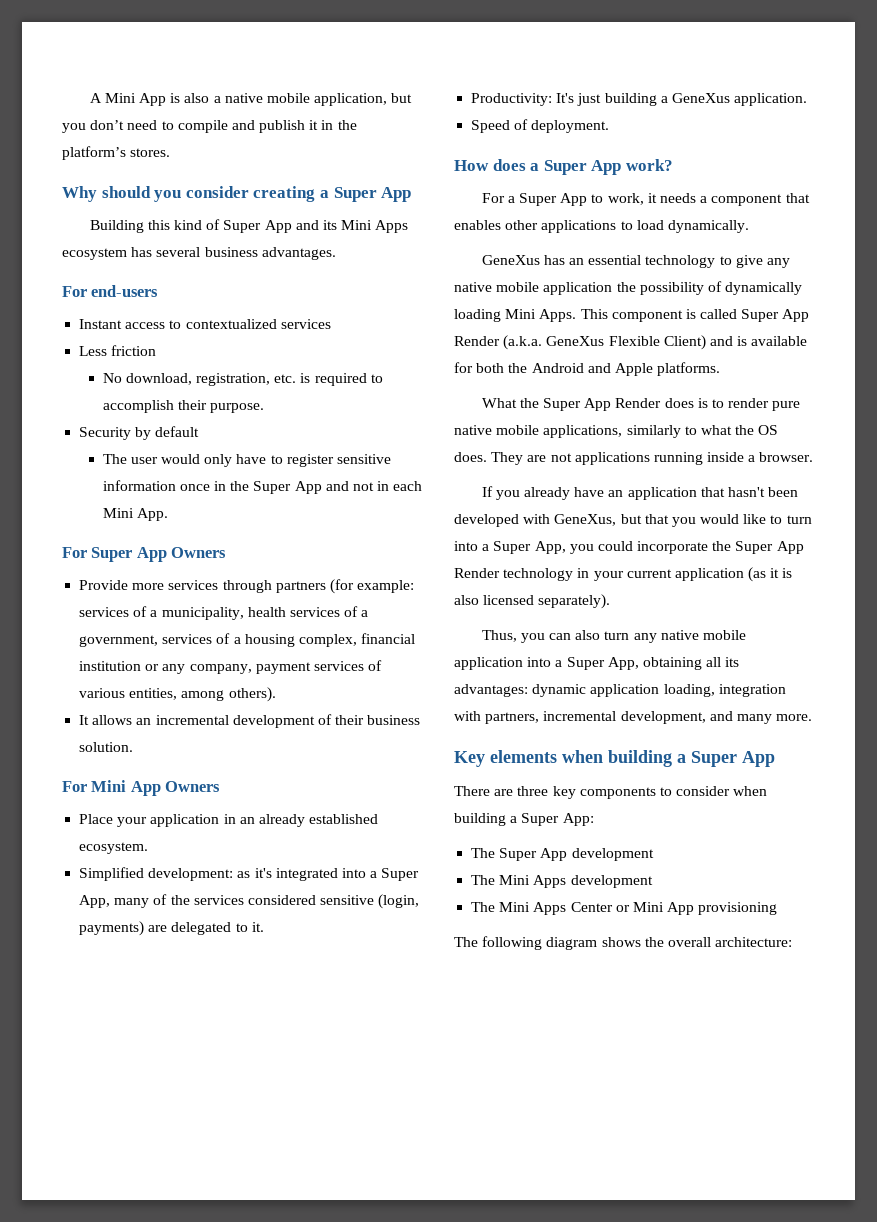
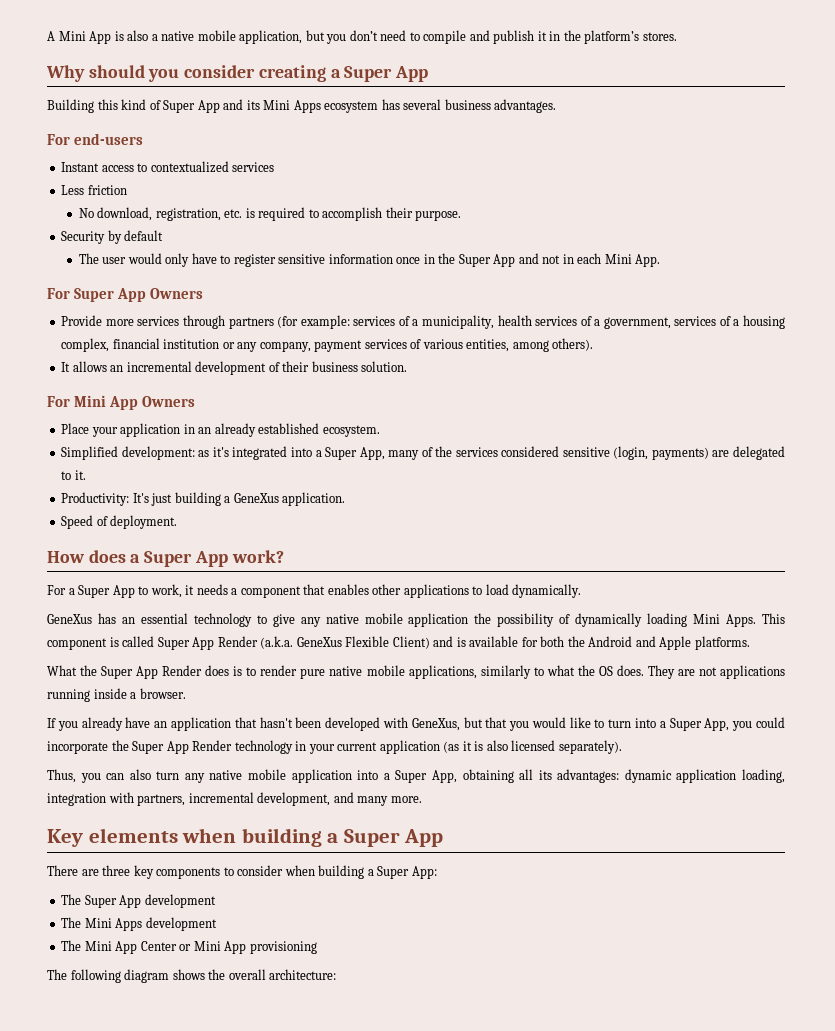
- The Mini Apps Center or Mini App provisioning
+ The Mini App Center or Mini App provisioning

